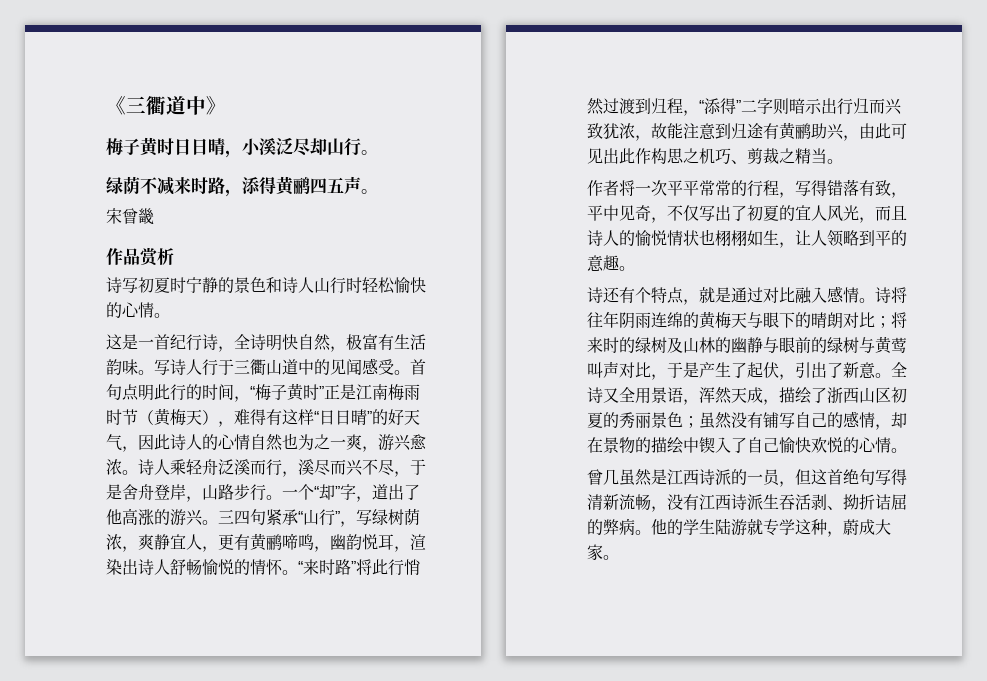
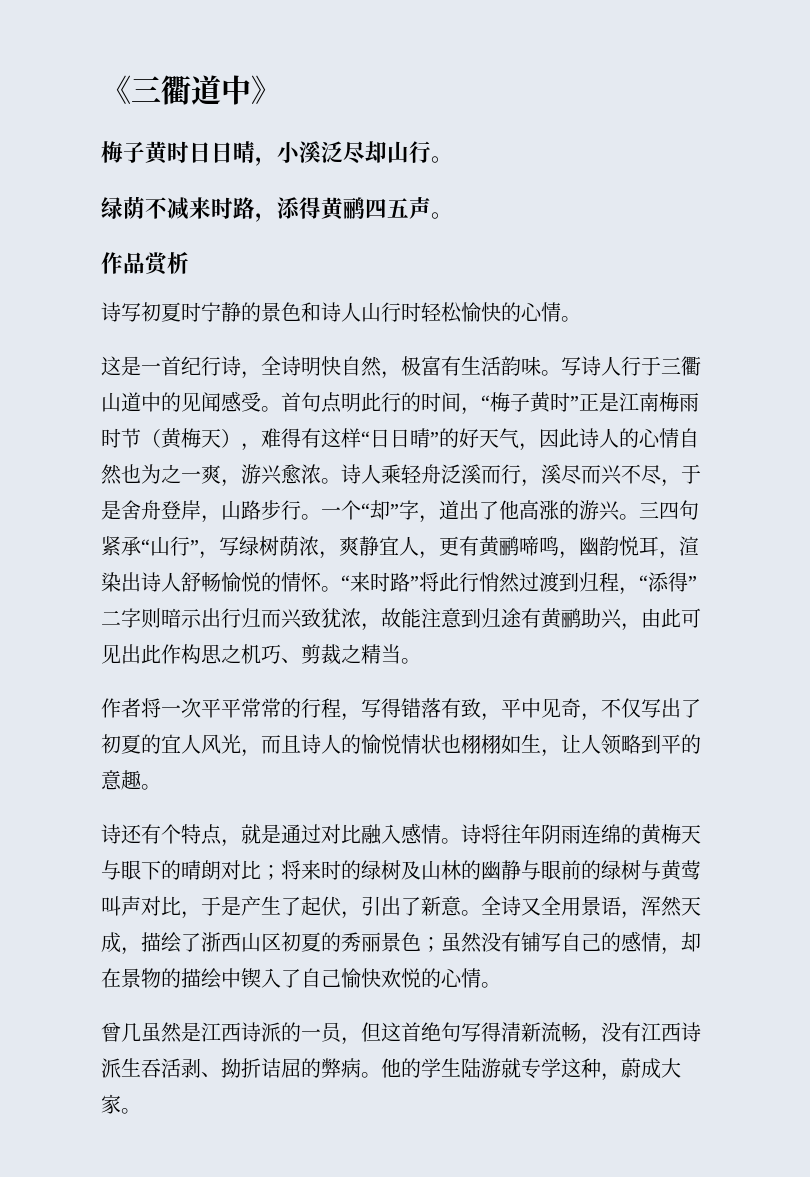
- 宋曾畿

